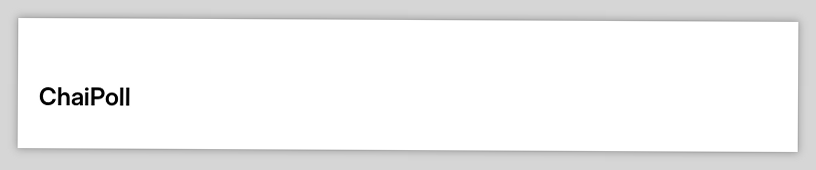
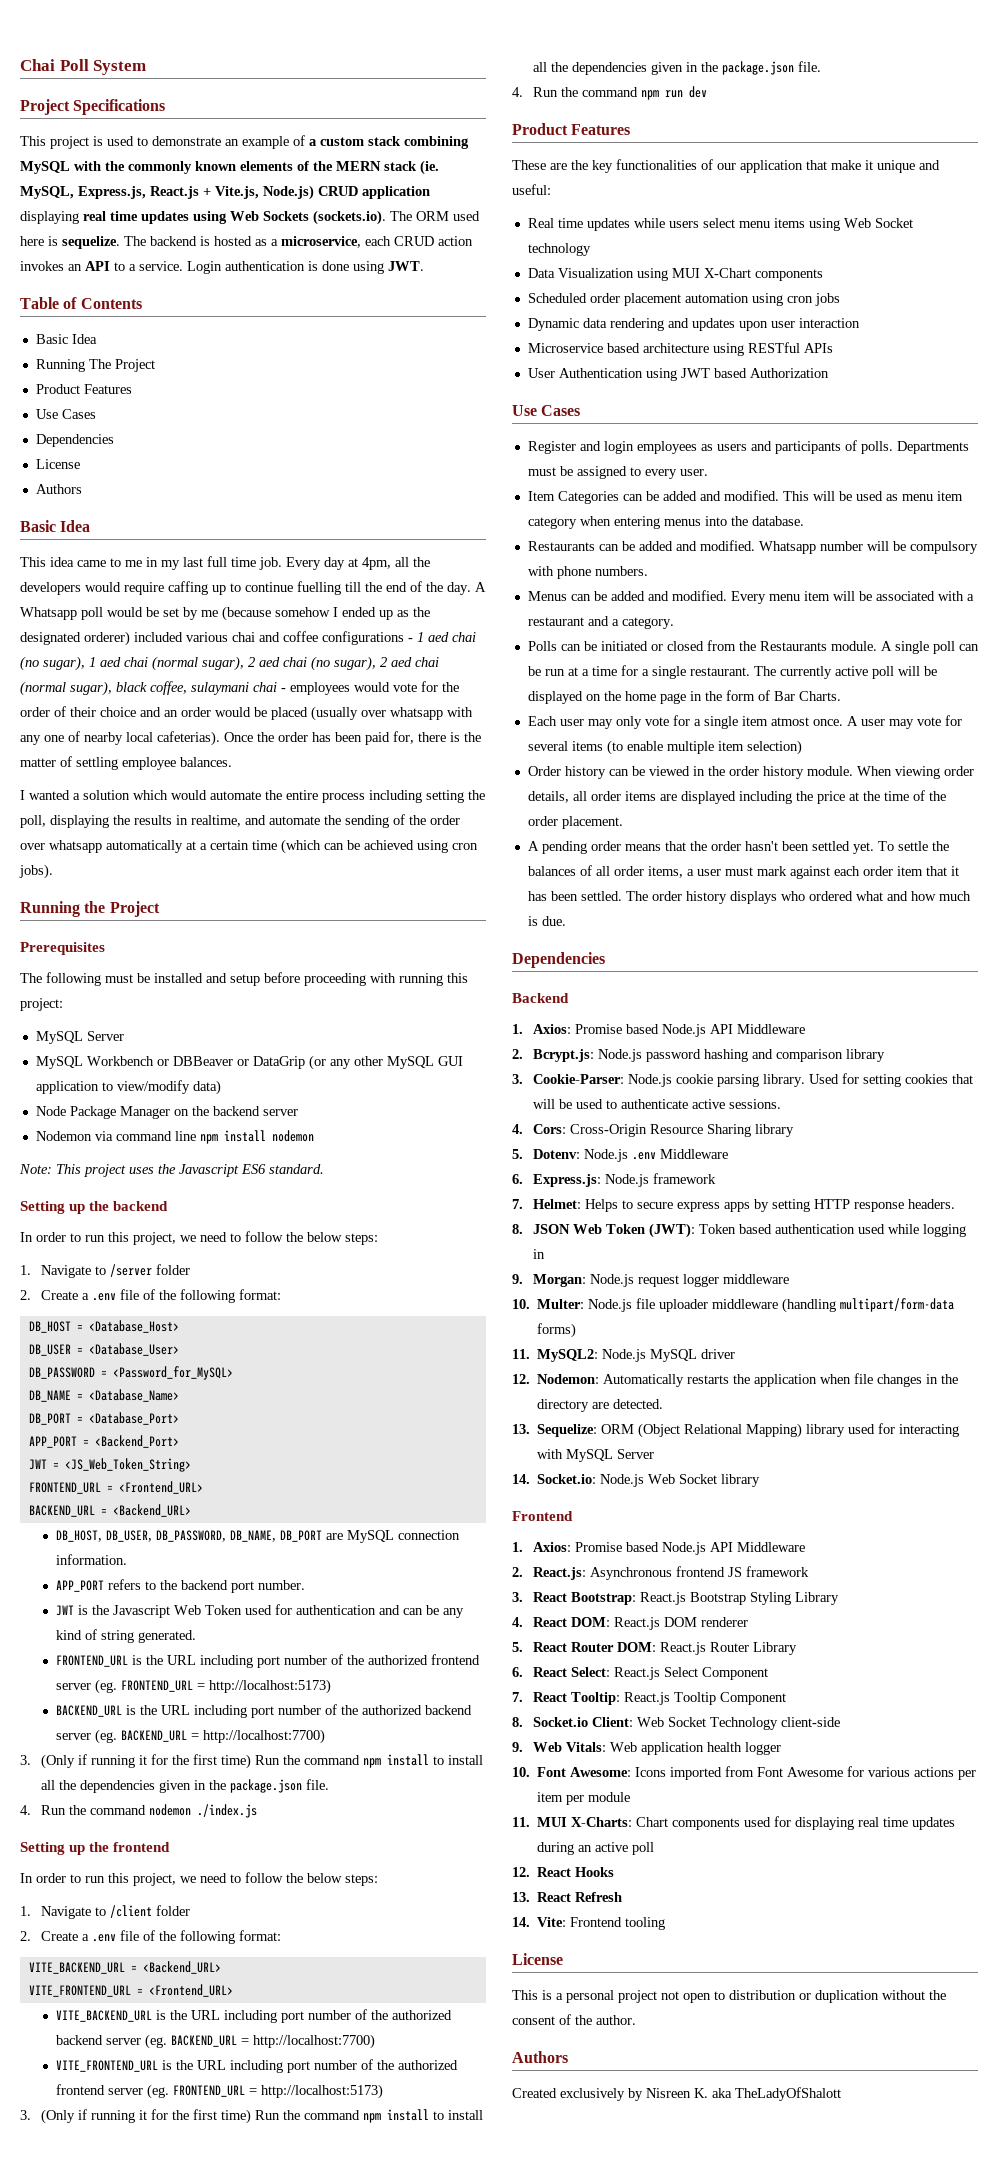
- ChaiPoll
+ Chai Poll System
+ Project Specifications
+ This project is used to demonstrate an example of a custom stack combining MySQL with the commonly known elements of the MERN stack (ie. MySQL, Express.js, React.js + Vite.js, Node.js) CRUD application displaying real time updates using Web Sockets (sockets.io). The ORM used here is sequelize. The backend is hosted as a microservice, each CRUD action invokes an API to a service. Login authentication is done using JWT.
+ Table of Contents
+ Basic Idea
+ Running The Project
+ Product Features
+ Use Cases
+ Dependencies
+ License
+ Authors
+ Basic Idea
+ This idea came to me in my last full time job. Every day at 4pm, all the developers would require caffing up to continue fuelling till the end of the day. A Whatsapp poll would be set by me (because somehow I ended up as the designated orderer) included various chai and coffee configurations - 1 aed chai (no sugar), 1 aed chai (normal sugar), 2 aed chai (no sugar), 2 aed chai (normal sugar), black coffee, sulaymani chai - employees would vote for the order of their choice and an order would be placed (usually over whatsapp with any one of nearby local cafeterias). Once the order has been paid for, there is the matter of settling employee balances.
+ I wanted a solution which would automate the entire process including setting the poll, displaying the results in realtime, and automate the sending of the order over whatsapp automatically at a certain time (which can be achieved using cron jobs).
+ Running the Project
+ Prerequisites
+ The following must be installed and setup before proceeding with running this project:
+ MySQL Server
+ MySQL Workbench or DBBeaver or DataGrip (or any other MySQL GUI application to view/modify data)
+ Node Package Manager on the backend server
+ Nodemon via command line npm install nodemon
+ Note: This project uses the Javascript ES6 standard.
+ Setting up the backend
+ In order to run this project, we need to follow the below steps:
+ 1. Navigate to /server folder
+ 2. Create a .env file of the following format:
+ DB_HOST = <Database_Host>
+ DB_USER = <Database_User>
+ DB_PASSWORD = <Password_for_MySQL>
+ DB_NAME = <Database_Name>
+ DB_PORT = <Database_Port>
+ APP_PORT = <Backend_Port>
+ JWT = <JS_Web_Token_String>
+ FRONTEND_URL = <Frontend_URL>
+ BACKEND_URL = <Backend_URL>
+ DB_HOST, DB_USER, DB_PASSWORD, DB_NAME, DB_PORT are MySQL connection information.
+ APP_PORT refers to the backend port number.
+ JWT is the Javascript Web Token used for authentication and can be any kind of string generated.
+ FRONTEND_URL is the URL including port number of the authorized frontend server (eg. FRONTEND_URL = http://localhost:5173)
+ BACKEND_URL is the URL including port number of the authorized backend server (eg. BACKEND_URL = http://localhost:7700)
+ 3. (Only if running it for the first time) Run the command npm install to install all the dependencies given in the package.json file.
+ 4. Run the command nodemon ./index.js
+ Setting up the frontend
+ In order to run this project, we need to follow the below steps:
+ 1. Navigate to /client folder
+ 2. Create a .env file of the following format:
+ VITE_BACKEND_URL = <Backend_URL>
+ VITE_FRONTEND_URL = <Frontend_URL>
+ VITE_BACKEND_URL is the URL including port number of the authorized backend server (eg. BACKEND_URL = http://localhost:7700)
+ VITE_FRONTEND_URL is the URL including port number of the authorized frontend server (eg. FRONTEND_URL = http://localhost:5173)
+ 3. (Only if running it for the first time) Run the command npm install to install all the dependencies given in the package.json file.
+ 4. Run the command npm run dev
+ Product Features
+ These are the key functionalities of our application that make it unique and useful:
+ Real time updates while users select menu items using Web Socket technology
+ Data Visualization using MUI X-Chart components
+ Scheduled order placement automation using cron jobs
+ Dynamic data rendering and updates upon user interaction
+ Microservice based architecture using RESTful APIs
+ User Authentication using JWT based Authorization
+ Use Cases
+ Register and login employees as users and participants of polls. Departments must be assigned to every user.
+ Item Categories can be added and modified. This will be used as menu item category when entering menus into the database.
+ Restaurants can be added and modified. Whatsapp number will be compulsory with phone numbers.
+ Menus can be added and modified. Every menu item will be associated with a restaurant and a category.
+ Polls can be initiated or closed from the Restaurants module. A single poll can be run at a time for a single restaurant. The currently active poll will be displayed on the home page in the form of Bar Charts.
+ Each user may only vote for a single item atmost once. A user may vote for several items (to enable multiple item selection)
+ Order history can be viewed in the order history module. When viewing order details, all order items are displayed including the price at the time of the order placement.
+ A pending order means that the order hasn't been settled yet. To settle the balances of all order items, a user must mark against each order item that it has been settled. The order history displays who ordered what and how much is due.
+ Dependencies
+ Backend
+ 1. Axios: Promise based Node.js API Middleware
+ 2. Bcrypt.js: Node.js password hashing and comparison library
+ 3. Cookie-Parser: Node.js cookie parsing library. Used for setting cookies that will be used to authenticate active sessions.
+ 4. Cors: Cross-Origin Resource Sharing library
+ 5. Dotenv: Node.js .env Middleware
+ 6. Express.js: Node.js framework
+ 7. Helmet: Helps to secure express apps by setting HTTP response headers.
+ 8. JSON Web Token (JWT): Token based authentication used while logging in
+ 9. Morgan: Node.js request logger middleware
+ 10. Multer: Node.js file uploader middleware (handling multipart/form-data forms)
+ 11. MySQL2: Node.js MySQL driver
+ 12. Nodemon: Automatically restarts the application when file changes in the directory are detected.
+ 13. Sequelize: ORM (Object Relational Mapping) library used for interacting with MySQL Server
+ 14. Socket.io: Node.js Web Socket library
+ Frontend
+ 1. Axios: Promise based Node.js API Middleware
+ 2. React.js: Asynchronous frontend JS framework
+ 3. React Bootstrap: React.js Bootstrap Styling Library
+ 4. React DOM: React.js DOM renderer
+ 5. React Router DOM: React.js Router Library
+ 6. React Select: React.js Select Component
+ 7. React Tooltip: React.js Tooltip Component
+ 8. Socket.io Client: Web Socket Technology client-side
+ 9. Web Vitals: Web application health logger
+ 10. Font Awesome: Icons imported from Font Awesome for various actions per item per module
+ 11. MUI X-Charts: Chart components used for displaying real time updates during an active poll
+ 12. React Hooks
+ 13. React Refresh
+ 14. Vite: Frontend tooling
+ License
+ This is a personal project not open to distribution or duplication without the consent of the author.
+ Authors
+ Created exclusively by Nisreen K. aka TheLadyOfShalott

